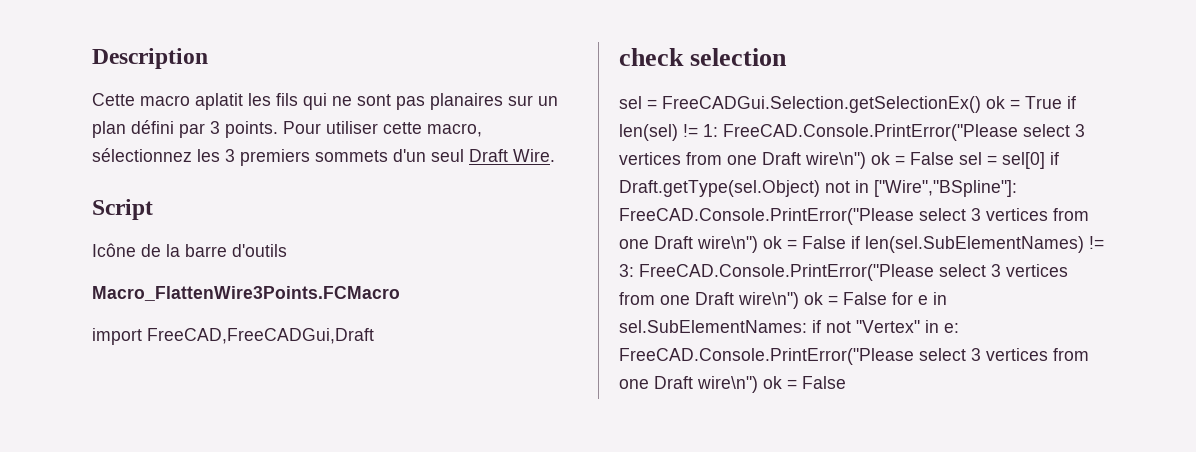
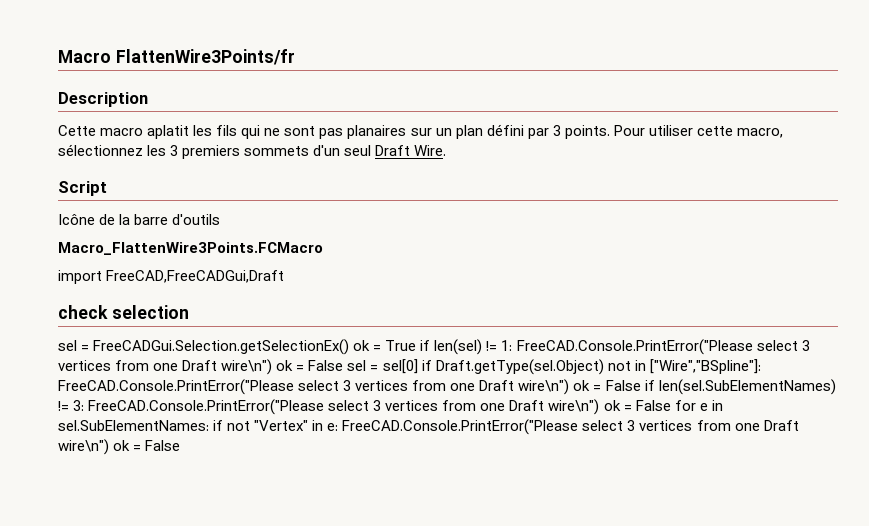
+ Macro FlattenWire3Points/fr

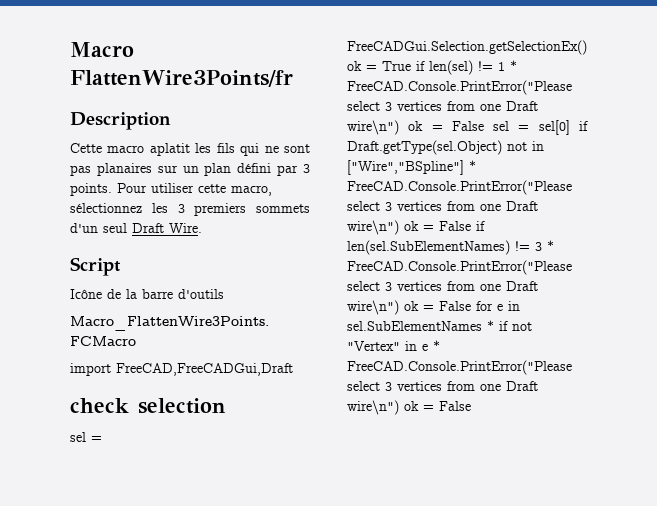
- sel = FreeCADGui.Selection.getSelectionEx() ok = True if len(sel) != 1: FreeCAD.Console.PrintError("Please select 3 vertices from one Draft wire\n") ok = False sel = sel[0] if Draft.getType(sel.Object) not in ["Wire","BSpline"]: FreeCAD.Console.PrintError("Please select 3 vertices from one Draft wire\n") ok = False if len(sel.SubElementNames) != 3: FreeCAD.Console.PrintError("Please select 3 vertices from one Draft wire\n") ok = False for e in sel.SubElementNames: if not "Vertex" in e: FreeCAD.Console.PrintError("Please select 3 vertices from one Draft wire\n") ok = False
+ sel = FreeCADGui.Selection.getSelectionEx() ok = True if len(sel) != 1 * FreeCAD.Console.PrintError("Please select 3 vertices from one Draft wire\n") ok = False sel = sel[0] if Draft.getType(sel.Object) not in ["Wire","BSpline"] * FreeCAD.Console.PrintError("Please select 3 vertices from one Draft wire\n") ok = False if len(sel.SubElementNames) != 3 * FreeCAD.Console.PrintError("Please select 3 vertices from one Draft wire\n") ok = False for e in sel.SubElementNames * if not "Vertex" in e * FreeCAD.Console.PrintError("Please select 3 vertices from one Draft wire\n") ok = False

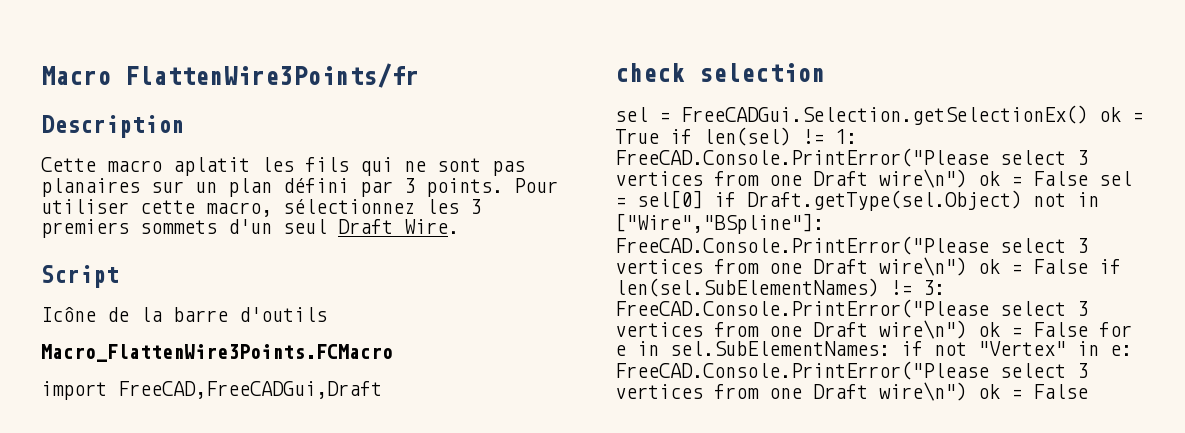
- sel = FreeCADGui.Selection.getSelectionEx() ok = True if len(sel) != 1 * FreeCAD.Console.PrintError("Please select 3 vertices from one Draft wire\n") ok = False sel = sel[0] if Draft.getType(sel.Object) not in ["Wire","BSpline"] * FreeCAD.Console.PrintError("Please select 3 vertices from one Draft wire\n") ok = False if len(sel.SubElementNames) != 3 * FreeCAD.Console.PrintError("Please select 3 vertices from one Draft wire\n") ok = False for e in sel.SubElementNames * if not "Vertex" in e * FreeCAD.Console.PrintError("Please select 3 vertices from one Draft wire\n") ok = False
+ sel = FreeCADGui.Selection.getSelectionEx() ok = True if len(sel) != 1: FreeCAD.Console.PrintError("Please select 3 vertices from one Draft wire\n") ok = False sel = sel[0] if Draft.getType(sel.Object) not in ["Wire","BSpline"]: FreeCAD.Console.PrintError("Please select 3 vertices from one Draft wire\n") ok = False if len(sel.SubElementNames) != 3: FreeCAD.Console.PrintError("Please select 3 vertices from one Draft wire\n") ok = False for e in sel.SubElementNames: if not "Vertex" in e: FreeCAD.Console.PrintError("Please select 3 vertices from one Draft wire\n") ok = False

